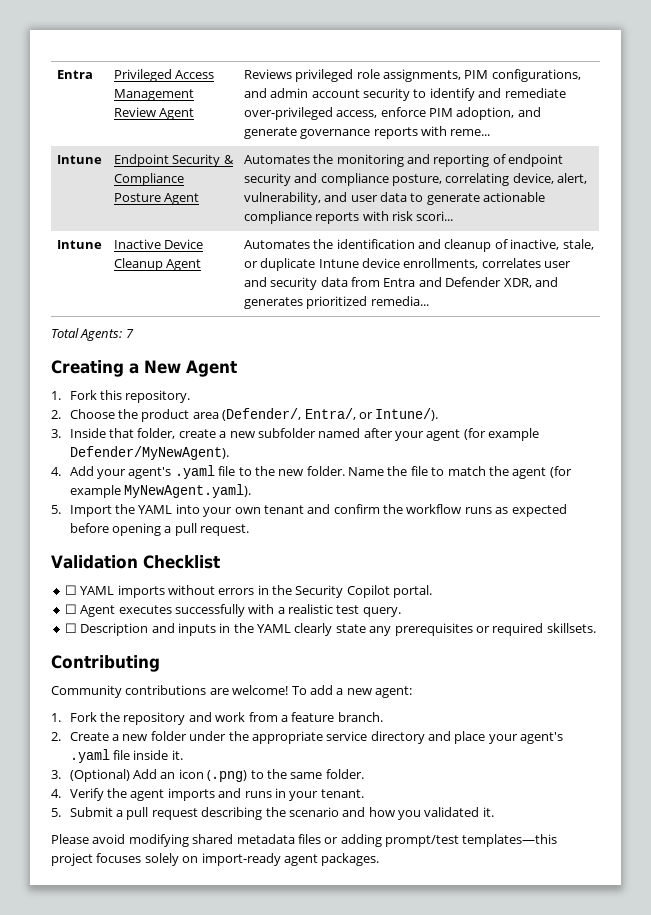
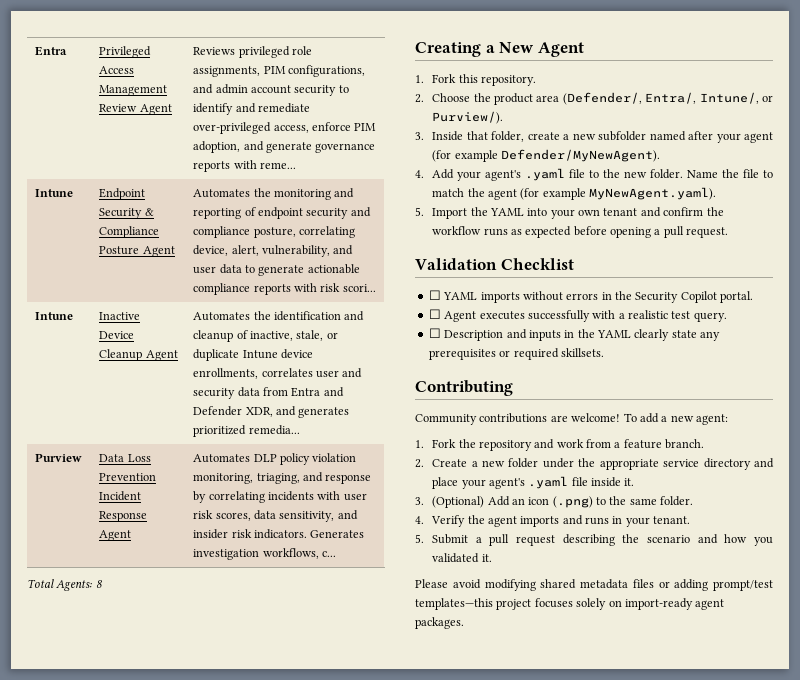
+ Purview | Data Loss Prevention Incident Response Agent | Automates DLP policy violation monitoring, triaging, and response by correlating incidents with user risk scores, data sensitivity, and insider risk indicators. Generates investigation workflows, c...
- Total Agents: 7
+ Total Agents: 8
- 2. Choose the product area (Defender/, Entra/, or Intune/).
+ 2. Choose the product area (Defender/, Entra/, Intune/, or Purview/).

